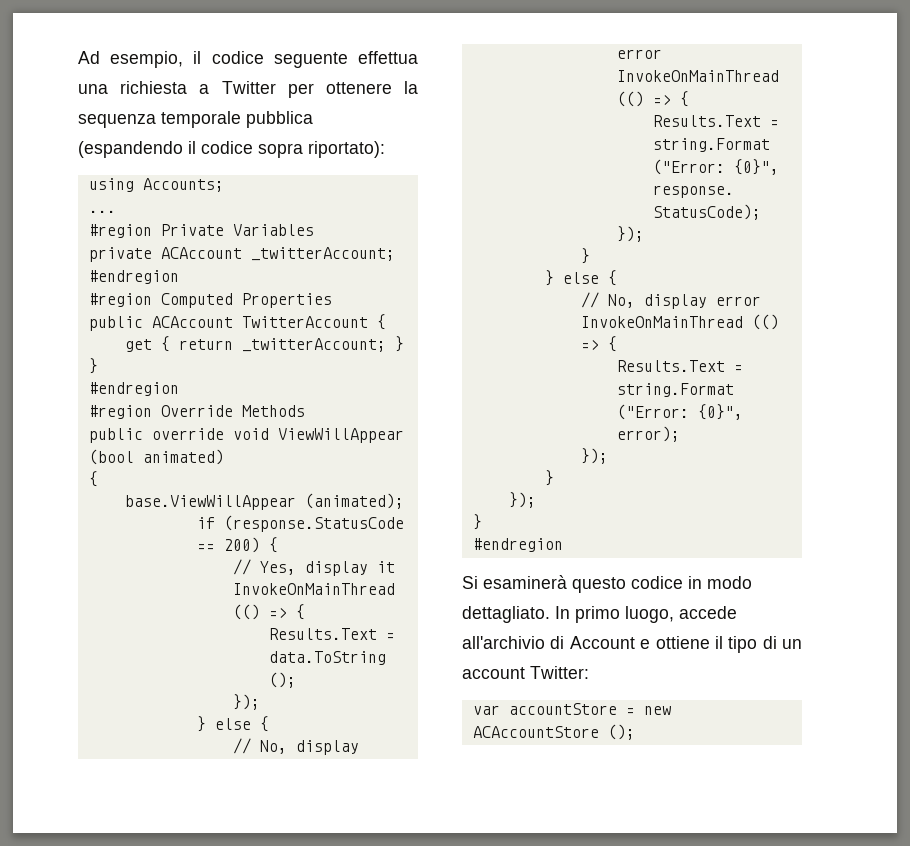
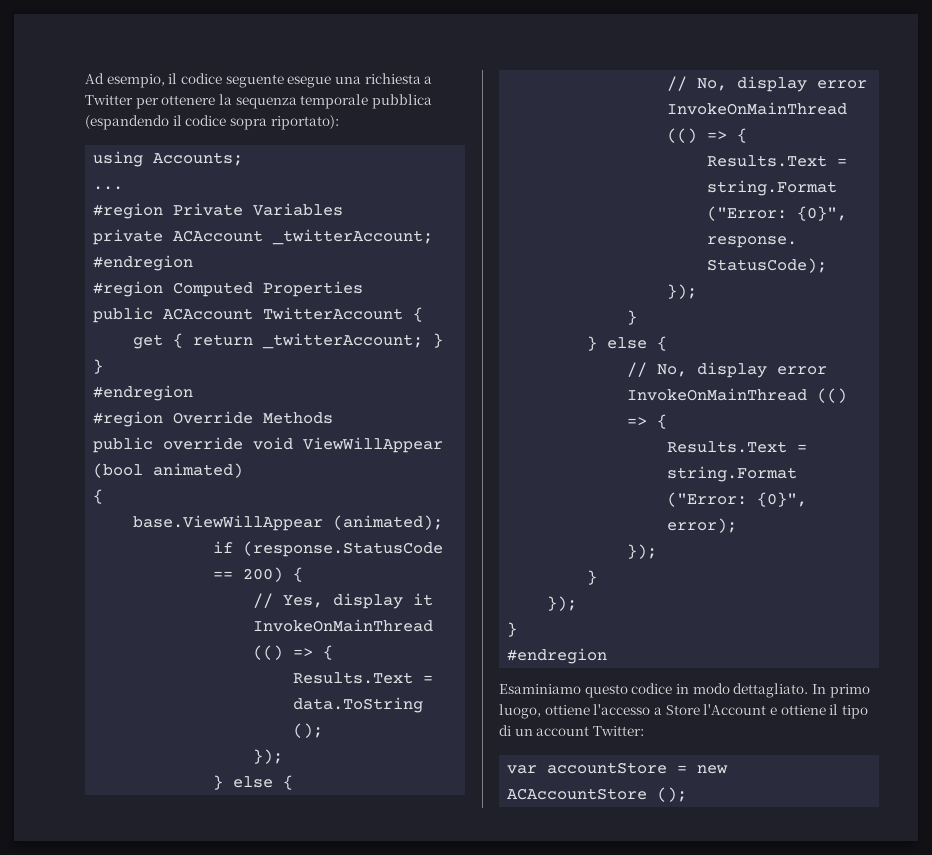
- Ad esempio, il codice seguente effettua una richiesta a Twitter per ottenere la sequenza temporale pubblica (espandendo il codice sopra riportato):
+ Ad esempio, il codice seguente esegue una richiesta a Twitter per ottenere la sequenza temporale pubblica (espandendo il codice sopra riportato):
- Si esaminerà questo codice in modo dettagliato.
+ Esaminiamo questo codice in modo dettagliato.
- In primo luogo, accede all'archivio di Account e ottiene il tipo di un account Twitter:
+ In primo luogo, ottiene l'accesso a Store l'Account e ottiene il tipo di un account Twitter:

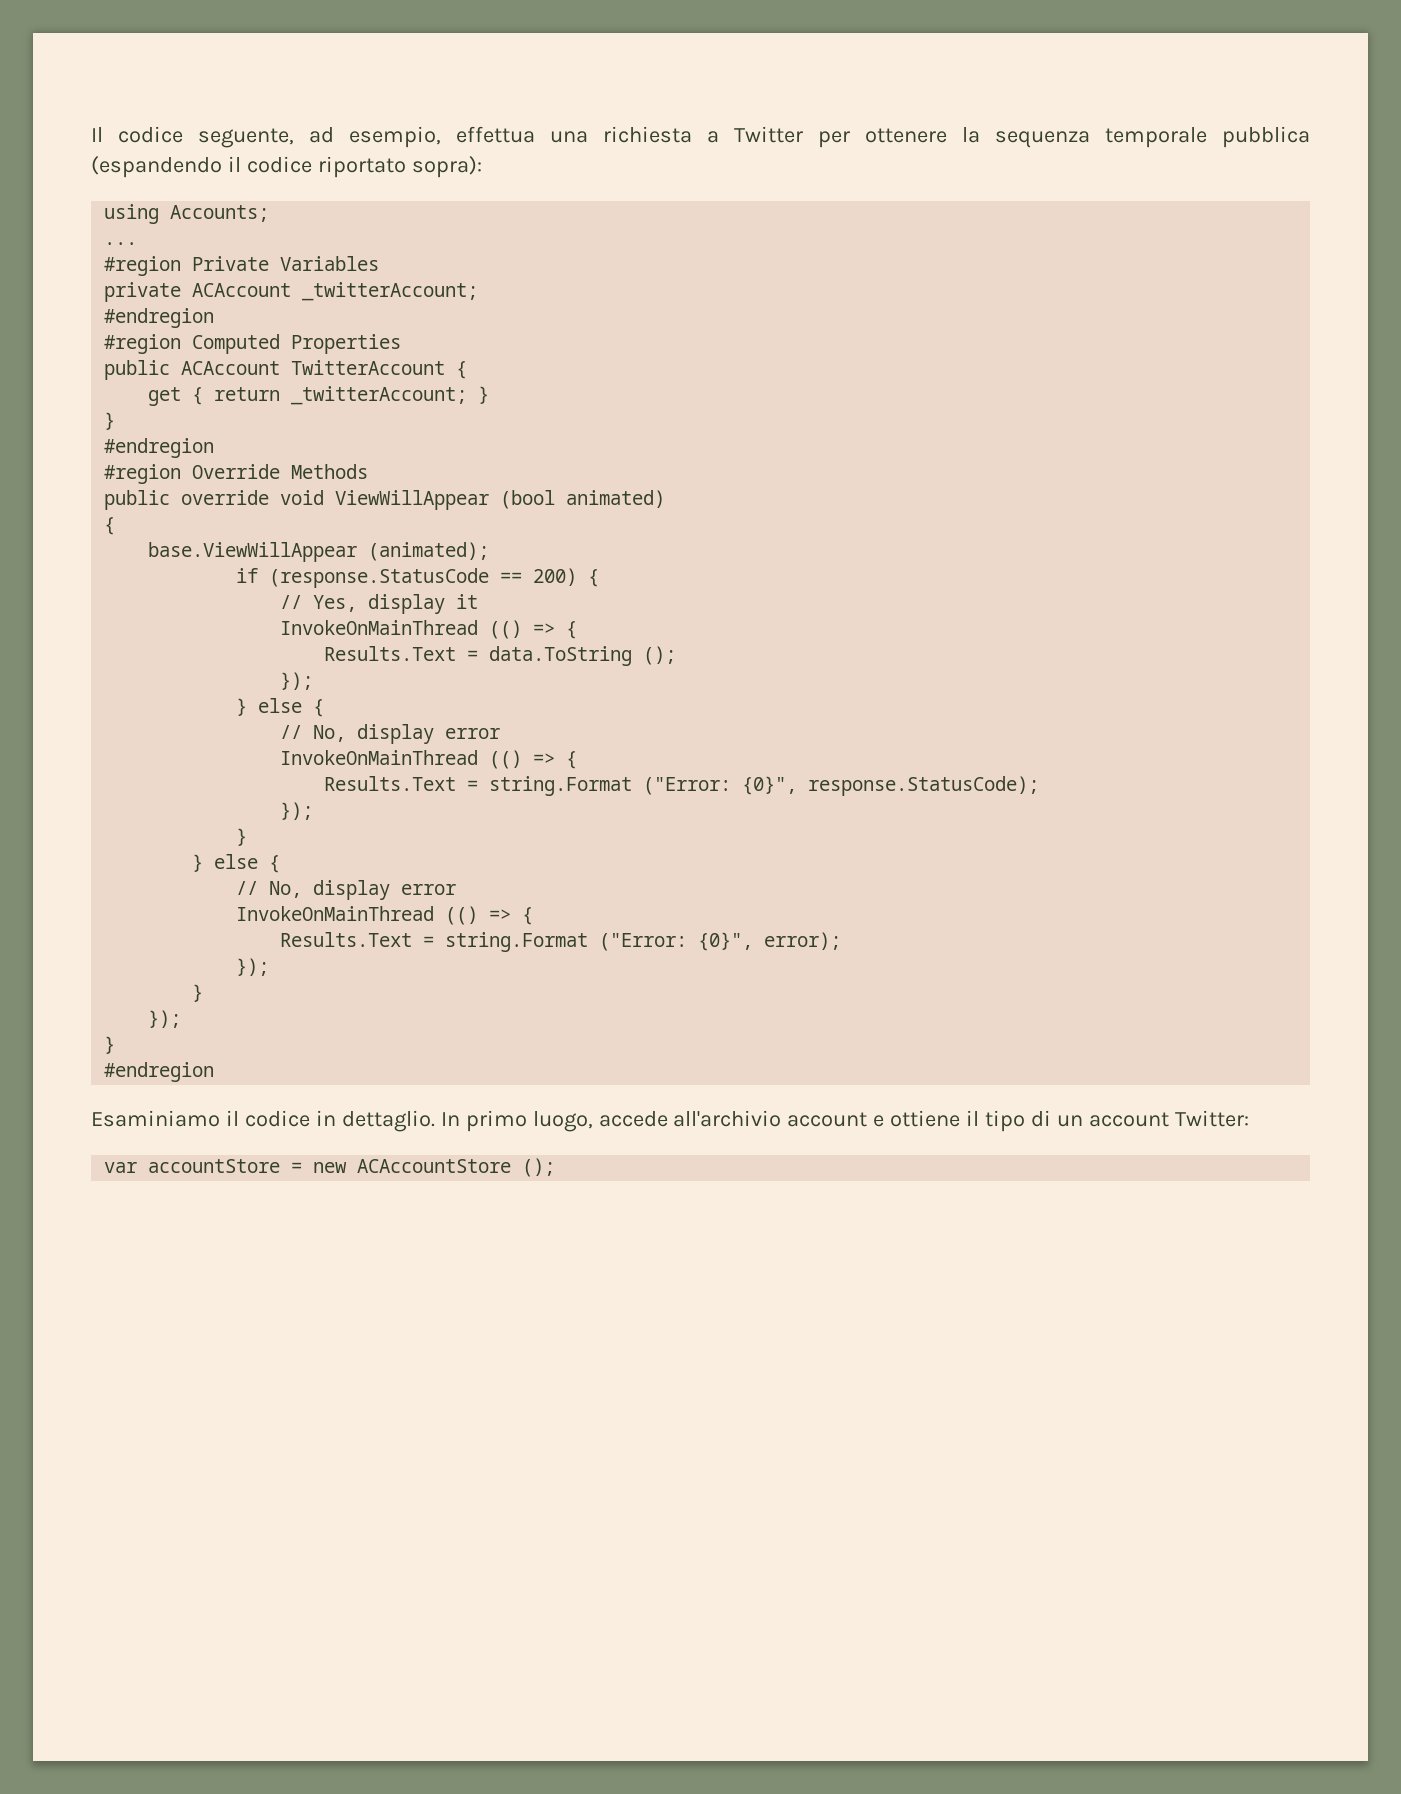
- Ad esempio, il codice seguente esegue una richiesta a Twitter per ottenere la sequenza temporale pubblica (espandendo il codice sopra riportato):
+ Il codice seguente, ad esempio, effettua una richiesta a Twitter per ottenere la sequenza temporale pubblica (espandendo il codice riportato sopra):
- Esaminiamo questo codice in modo dettagliato.
+ Esaminiamo il codice in dettaglio.
- In primo luogo, ottiene l'accesso a Store l'Account e ottiene il tipo di un account Twitter:
+ In primo luogo, accede all'archivio account e ottiene il tipo di un account Twitter:

